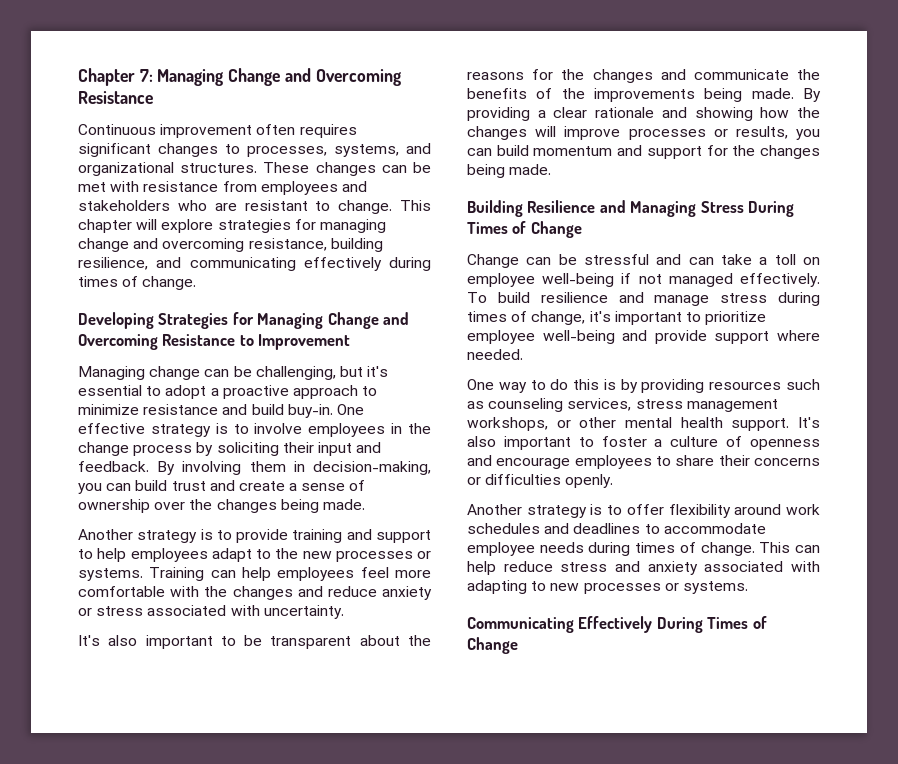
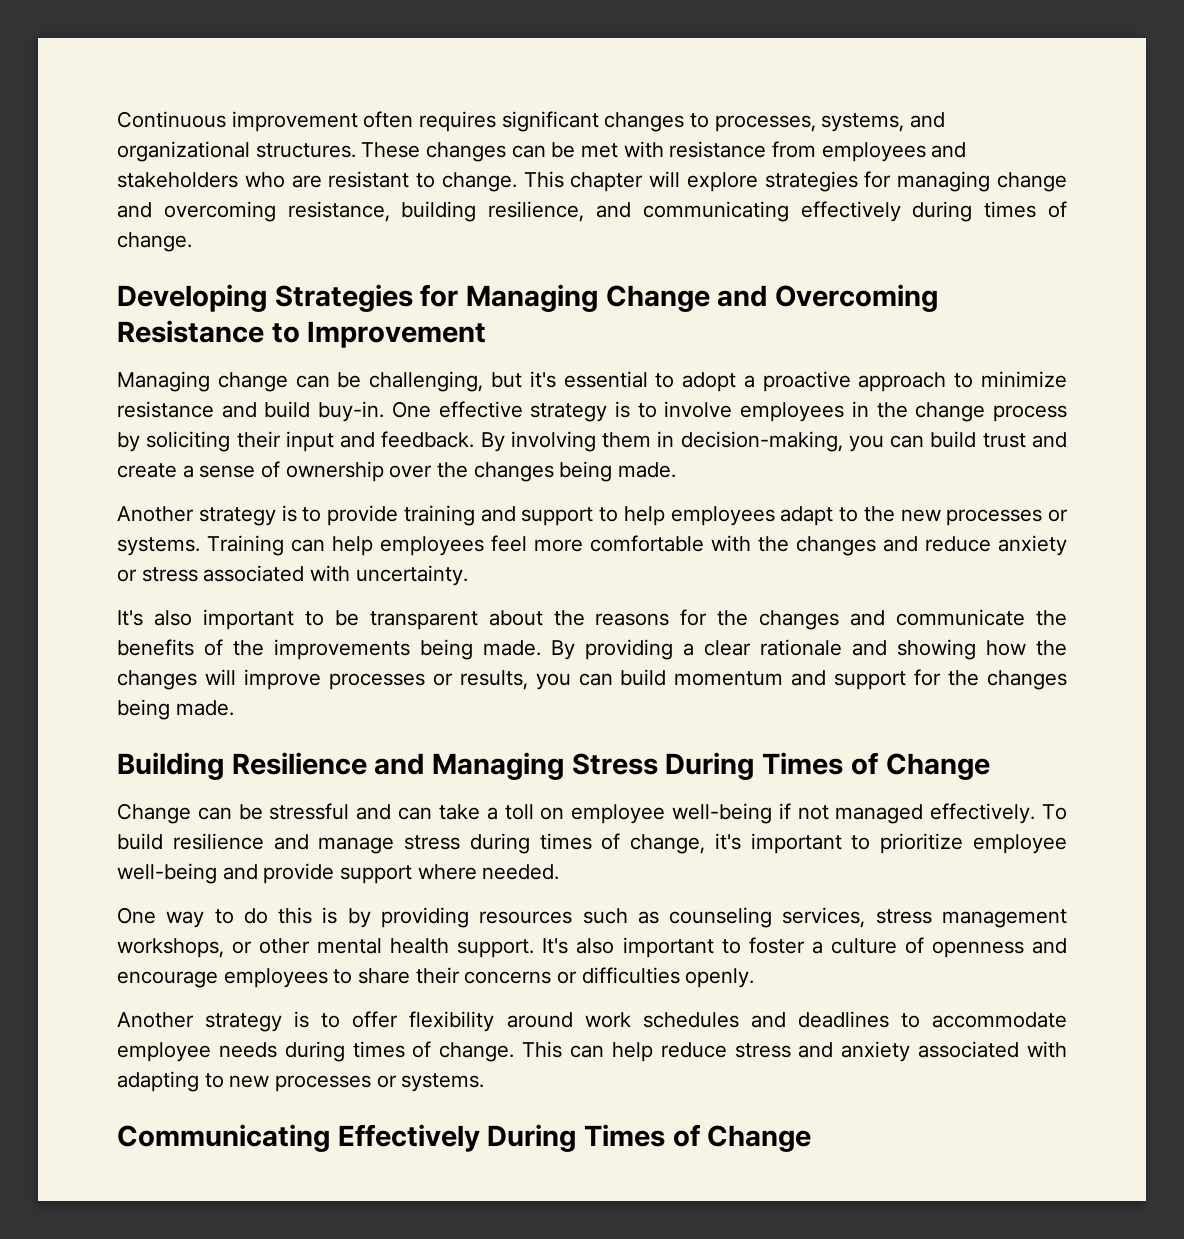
- Chapter 7: Managing Change and Overcoming Resistance

